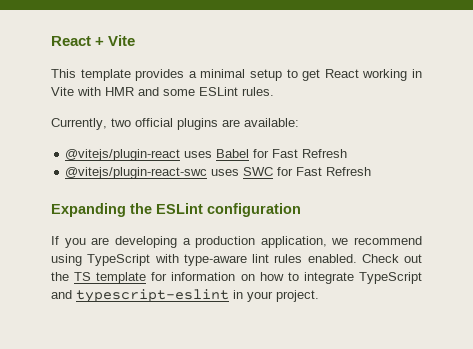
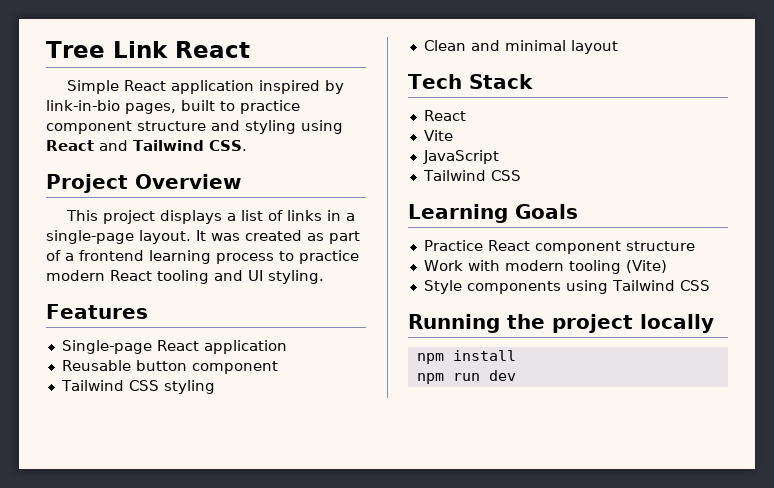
- React + Vite
- This template provides a minimal setup to get React working in Vite with HMR and some ESLint rules.
- Currently, two official plugins are available:
- @vitejs/plugin-react uses Babel for Fast Refresh
- @vitejs/plugin-react-swc uses SWC for Fast Refresh
- Expanding the ESLint configuration
- If you are developing a production application, we recommend using TypeScript with type-aware lint rules enabled. Check out the TS template for information on how to integrate TypeScript and typescript-eslint in your project.
+ Tree Link React
+ Simple React application inspired by link-in-bio pages, built to practice component structure and styling using React and Tailwind CSS.
+ Project Overview
+ This project displays a list of links in a single-page layout. It was created as part of a frontend learning process to practice modern React tooling and UI styling.
+ Features
+ Single-page React application
+ Reusable button component
+ Tailwind CSS styling
+ Clean and minimal layout
+ Tech Stack
+ React
+ Vite
+ JavaScript
+ Tailwind CSS
+ Learning Goals
+ Practice React component structure
+ Work with modern tooling (Vite)
+ Style components using Tailwind CSS
+ Running the project locally
+ npm install
+ npm run dev

